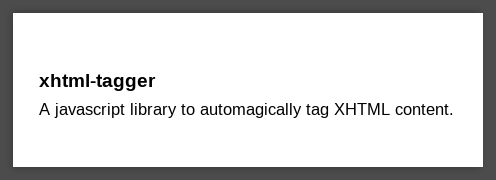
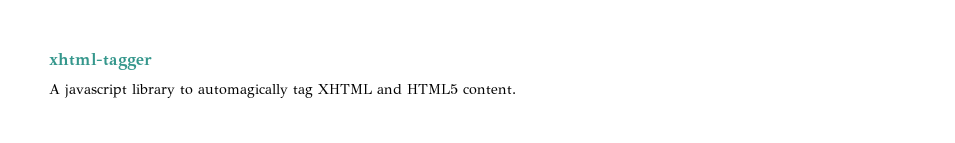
- A javascript library to automagically tag XHTML content.
+ A javascript library to automagically tag XHTML and HTML5 content.

